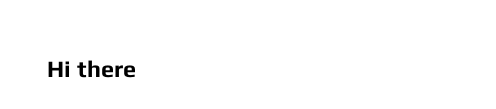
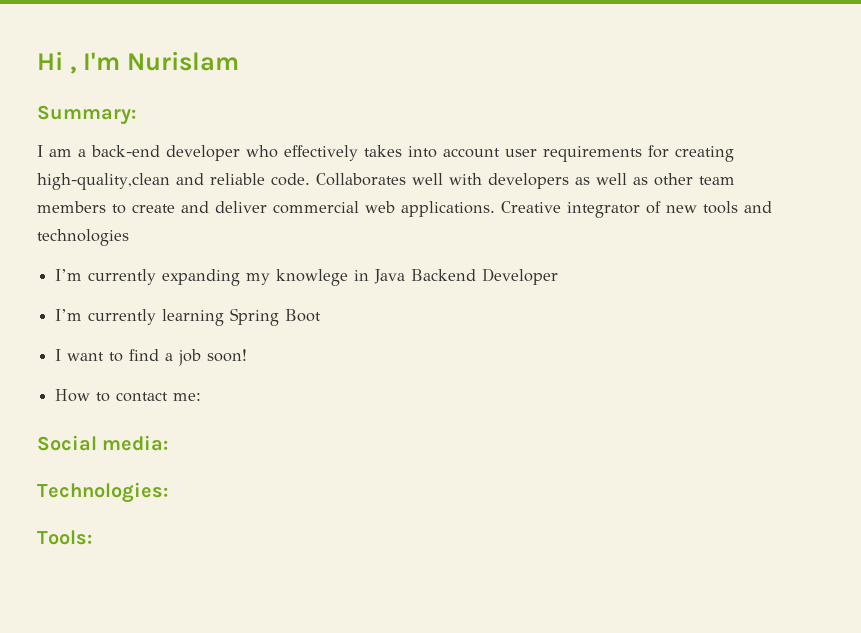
- Hi there
+ Hi , I'm Nurislam
+ Summary:
+ I am a back-end developer who effectively takes into account user requirements for creating high-quality,clean and reliable code. Collaborates well with developers as well as other team members to create and deliver commercial web applications. Creative integrator of new tools and technologies
+ I’m currently expanding my knowlege in Java Backend Developer
+ I’m currently learning Spring Boot
+ I want to find a job soon!
+ How to contact me:
+ Social media:
+ Technologies:
+ Tools:

